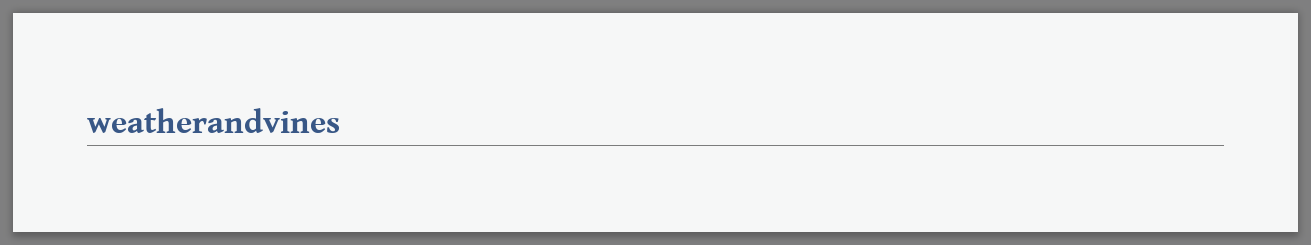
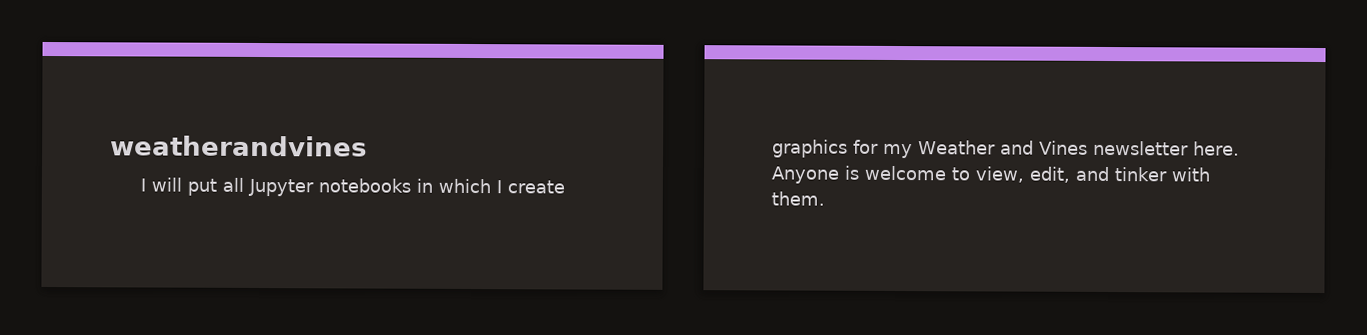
+ I will put all Jupyter notebooks in which I create graphics for my Weather and Vines newsletter here. Anyone is welcome to view, edit, and tinker with them.

